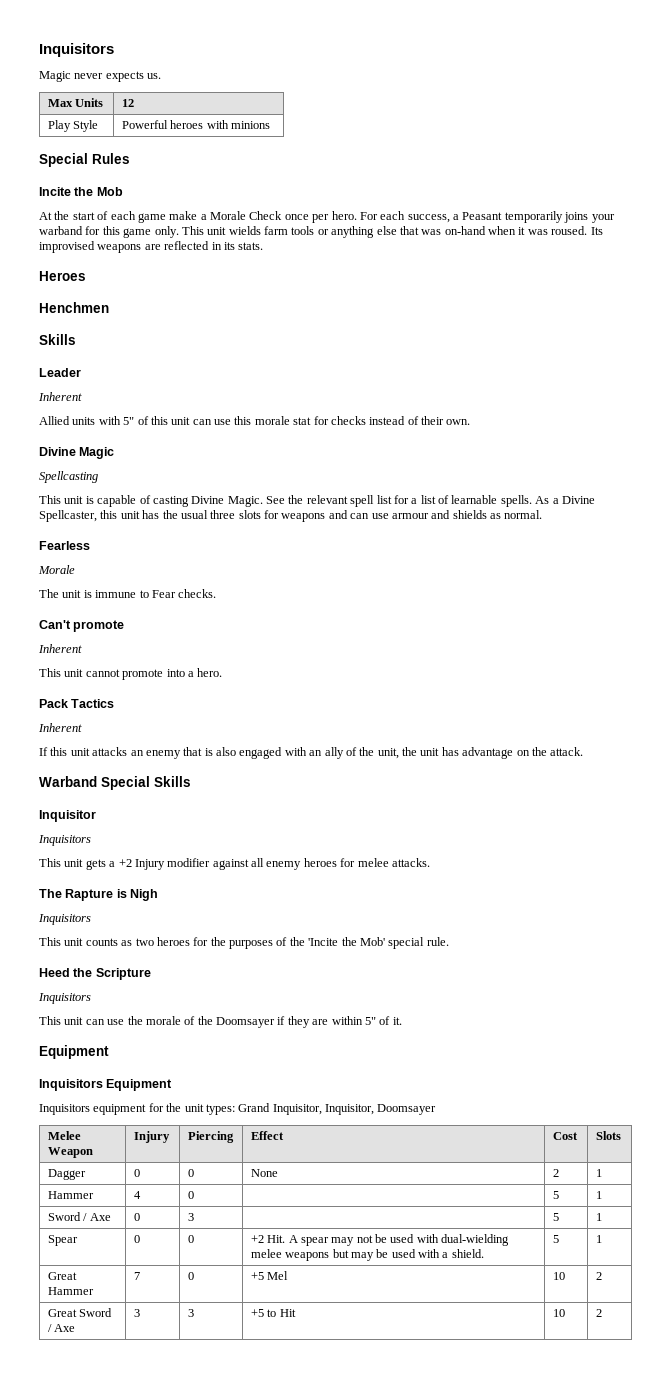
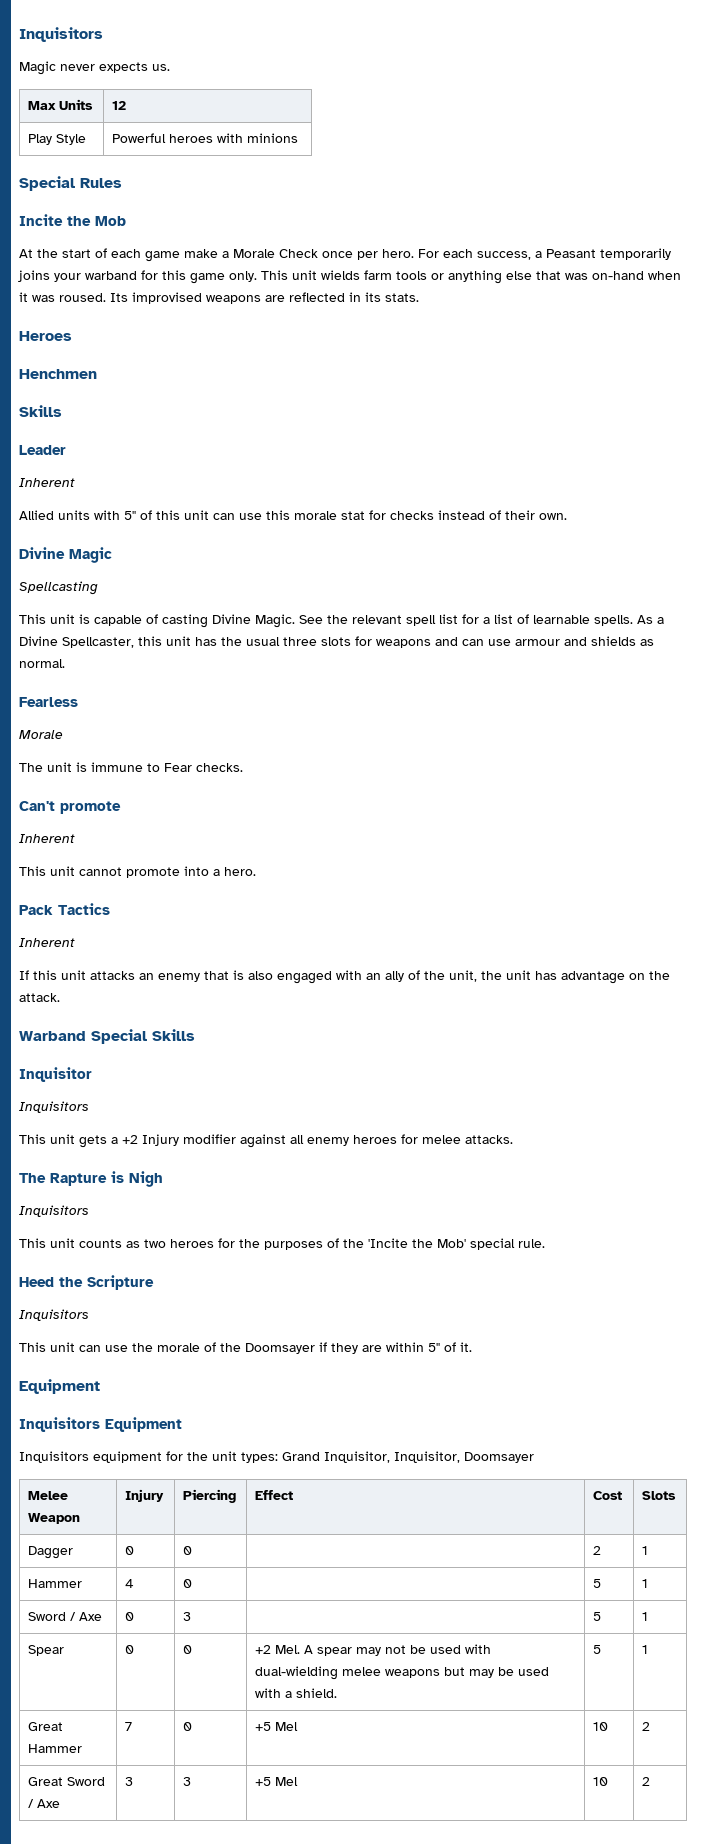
- Dagger | 0 | 0 | None | 2 | 1
+ Dagger | 0 | 0 | | 2 | 1
- Spear | 0 | 0 | +2 Hit. A spear may not be used with dual-wielding melee weapons but may be used with a shield. | 5 | 1
+ Spear | 0 | 0 | +2 Mel. A spear may not be used with dual-wielding melee weapons but may be used with a shield. | 5 | 1
- Great Sword / Axe | 3 | 3 | +5 to Hit | 10 | 2
+ Great Sword / Axe | 3 | 3 | +5 Mel | 10 | 2

